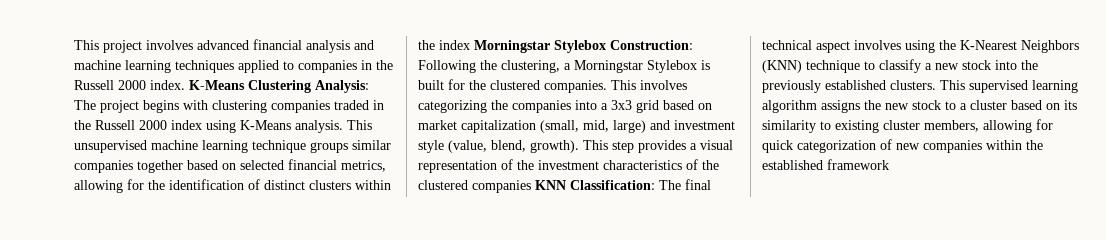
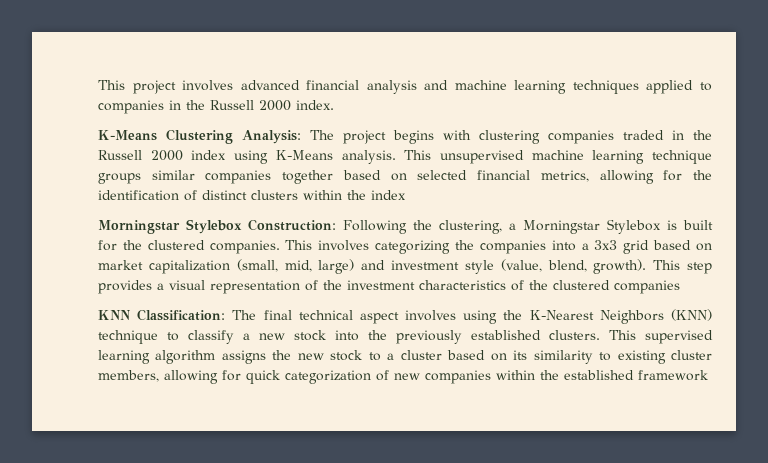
- This project involves advanced financial analysis and machine learning techniques applied to companies in the Russell 2000 index. K-Means Clustering Analysis: The project begins with clustering companies traded in the Russell 2000 index using K-Means analysis.
+ This project involves advanced financial analysis and machine learning techniques applied to companies in the Russell 2000 index.
+ K-Means Clustering Analysis: The project begins with clustering companies traded in the Russell 2000 index using K-Means analysis.
- This unsupervised machine learning technique groups similar companies together based on selected financial metrics, allowing for the identification of distinct clusters within the index Morningstar Stylebox Construction: Following the clustering, a Morningstar Stylebox is built for the clustered companies.
+ This unsupervised machine learning technique groups similar companies together based on selected financial metrics, allowing for the identification of distinct clusters within the index
+ Morningstar Stylebox Construction: Following the clustering, a Morningstar Stylebox is built for the clustered companies.
- This step provides a visual representation of the investment characteristics of the clustered companies KNN Classification: The final technical aspect involves using the K-Nearest Neighbors (KNN) technique to classify a new stock into the previously established clusters.
+ This step provides a visual representation of the investment characteristics of the clustered companies
+ KNN Classification: The final technical aspect involves using the K-Nearest Neighbors (KNN) technique to classify a new stock into the previously established clusters.

